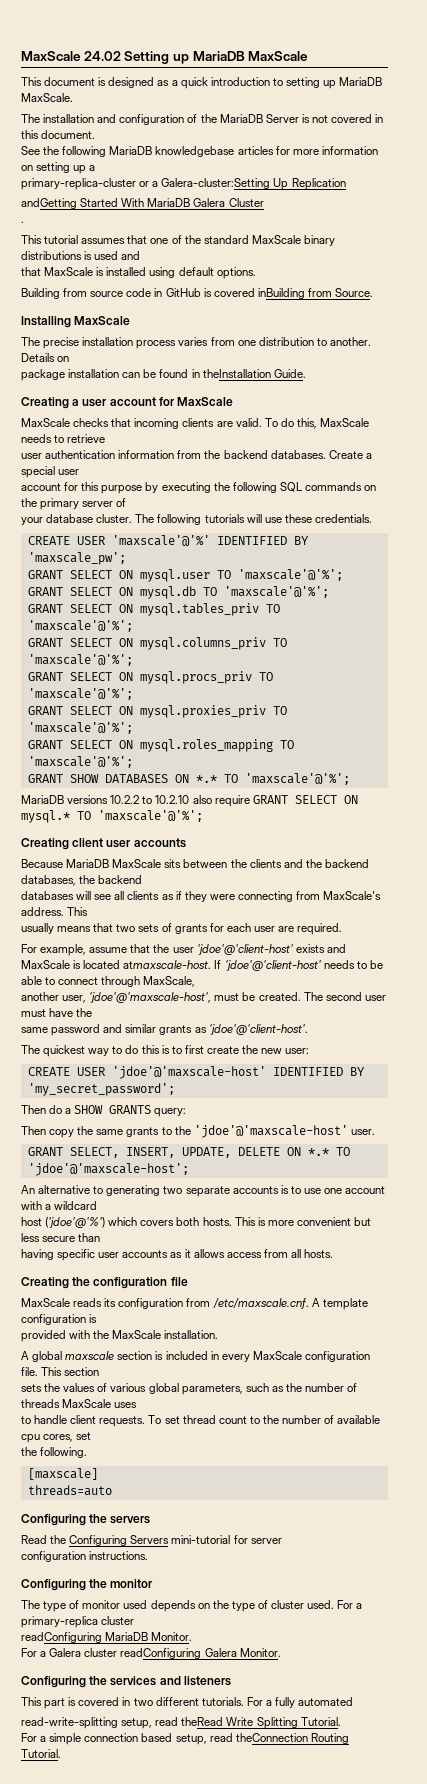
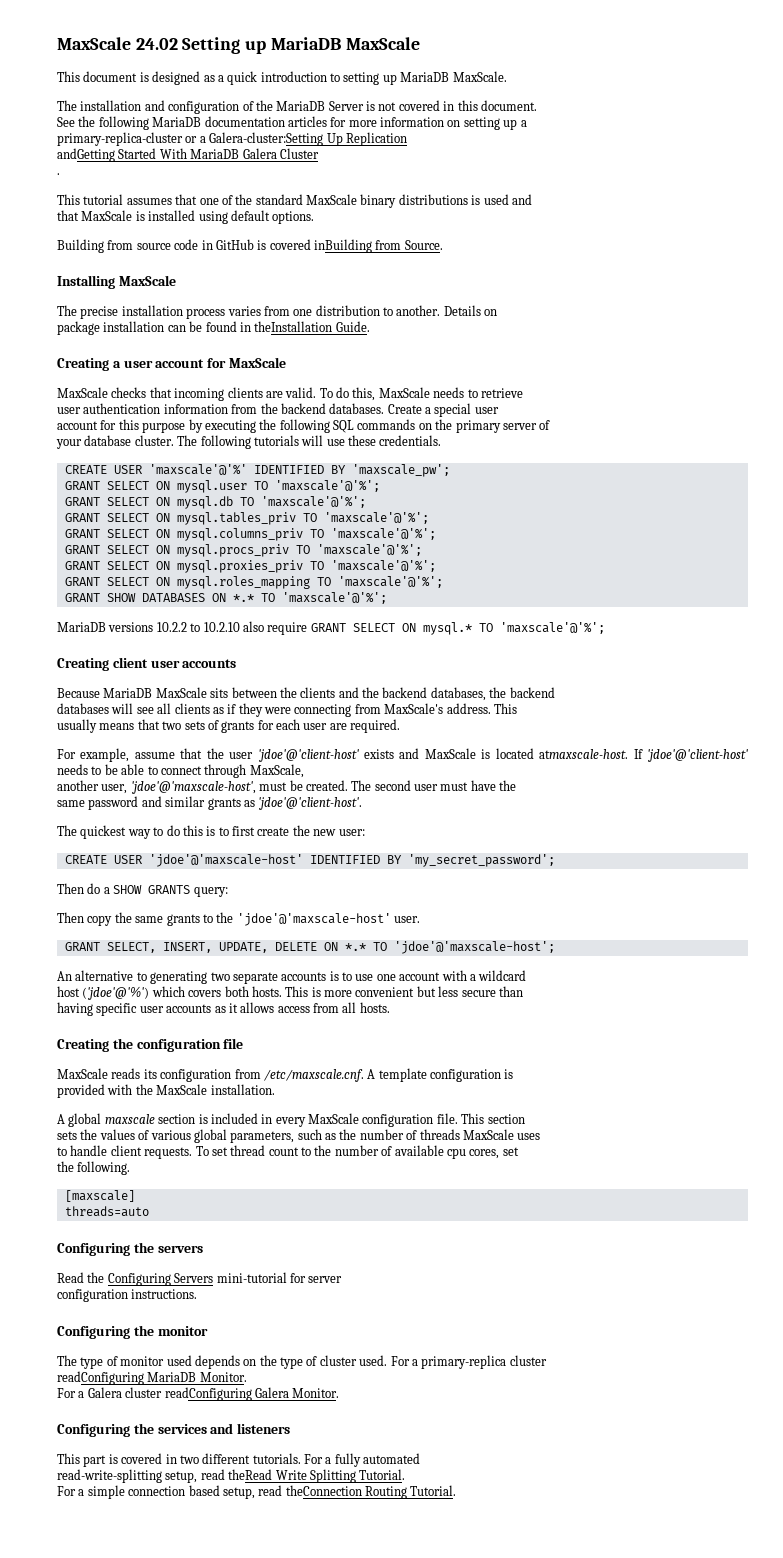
- See the following MariaDB knowledgebase articles for more information on setting up a
+ See the following MariaDB documentation articles for more information on setting up a

